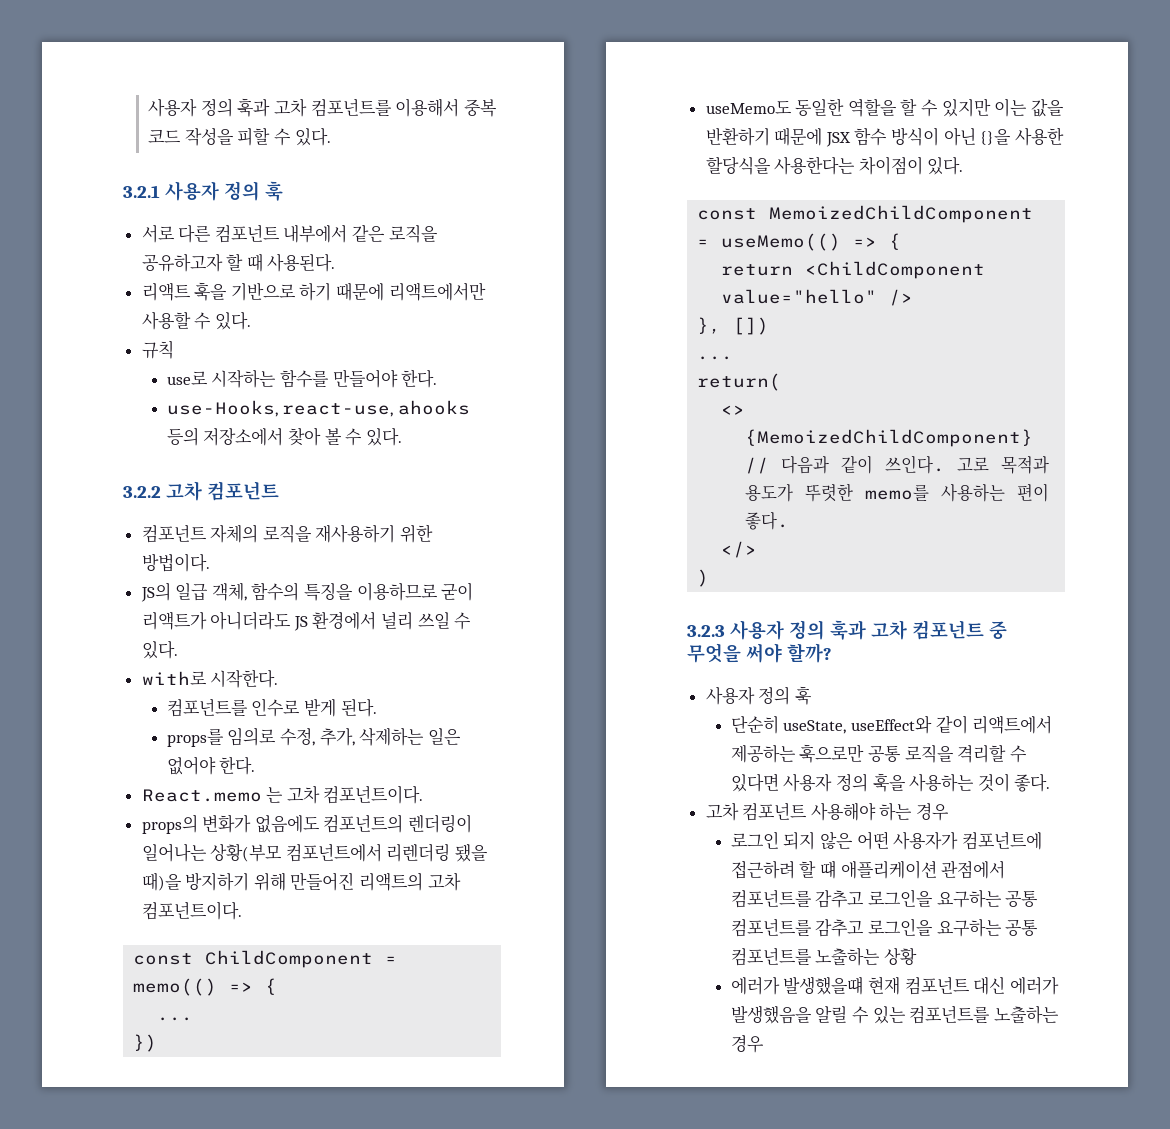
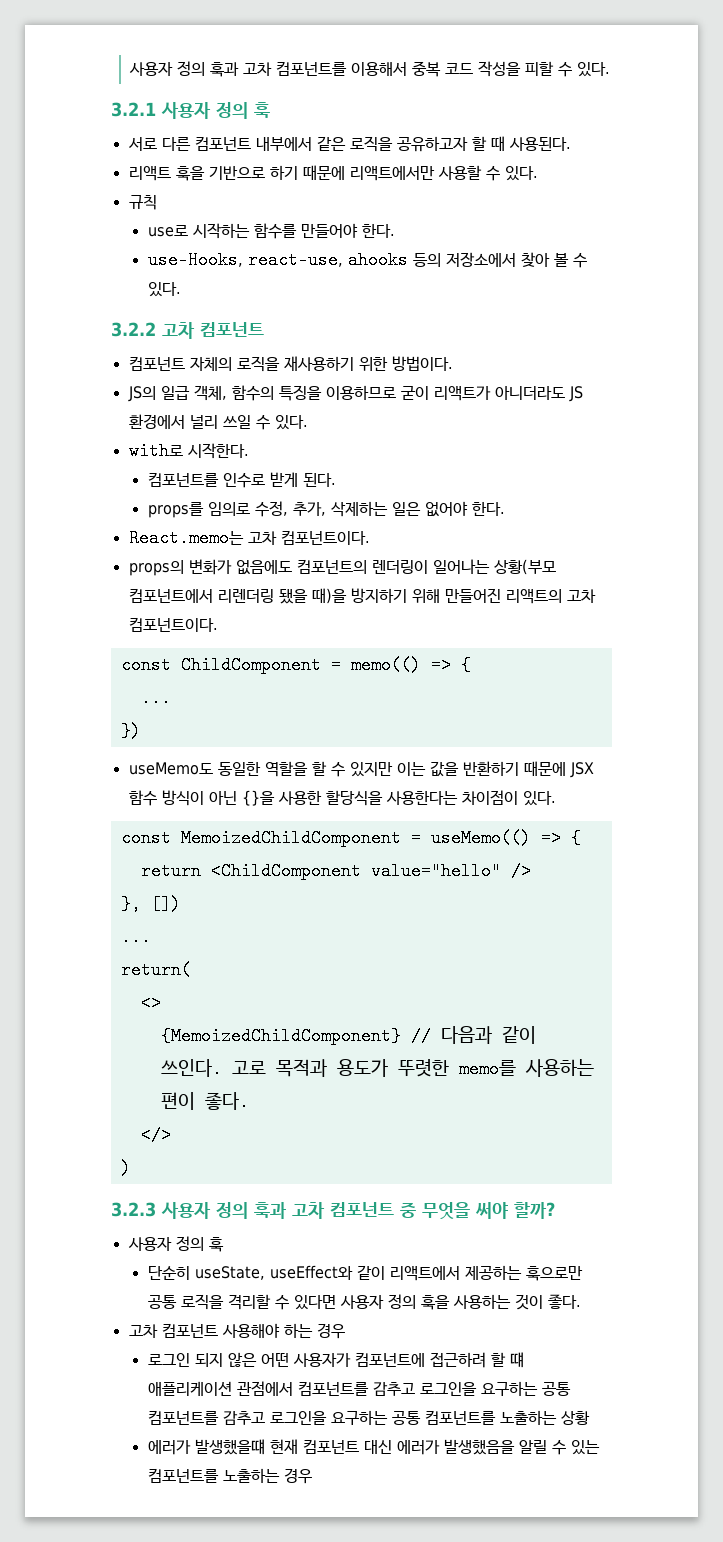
- React.memo 는 고차 컴포넌트이다.
+ React.memo는 고차 컴포넌트이다.

